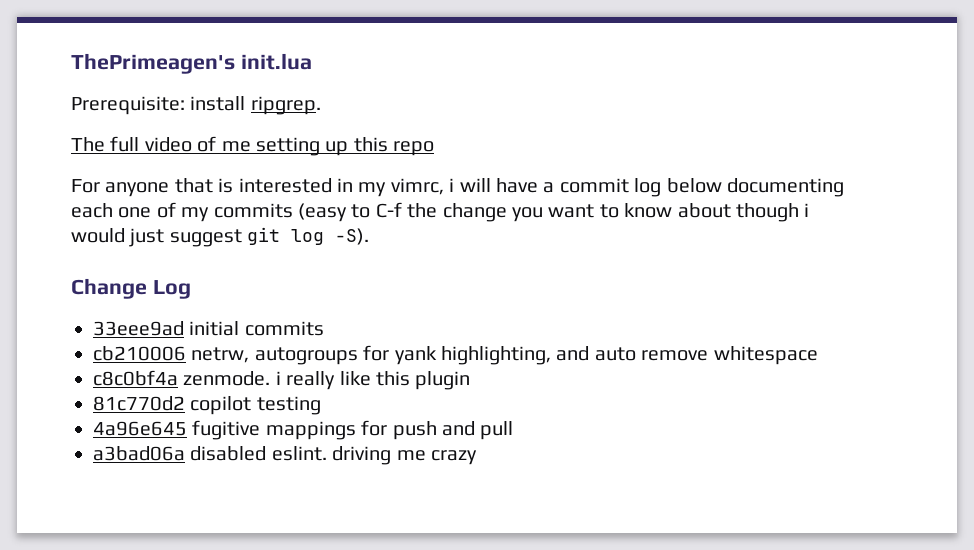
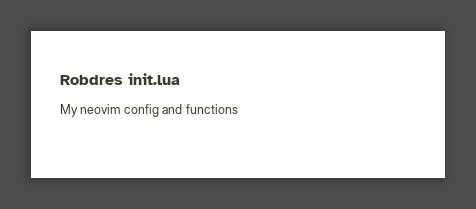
- ThePrimeagen's init.lua
+ Robdres init.lua
- Prerequisite: install ripgrep.
- The full video of me setting up this repo
- For anyone that is interested in my vimrc, i will have a commit log below documenting each one of my commits (easy to C-f the change you want to know about though i would just suggest git log -S).
- Change Log
- 33eee9ad initial commits
- cb210006 netrw, autogroups for yank highlighting, and auto remove whitespace
- c8c0bf4a zenmode. i really like this plugin
- 81c770d2 copilot testing
- 4a96e645 fugitive mappings for push and pull
- a3bad06a disabled eslint. driving me crazy
+ My neovim config and functions

